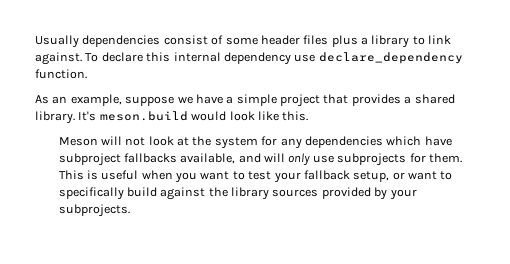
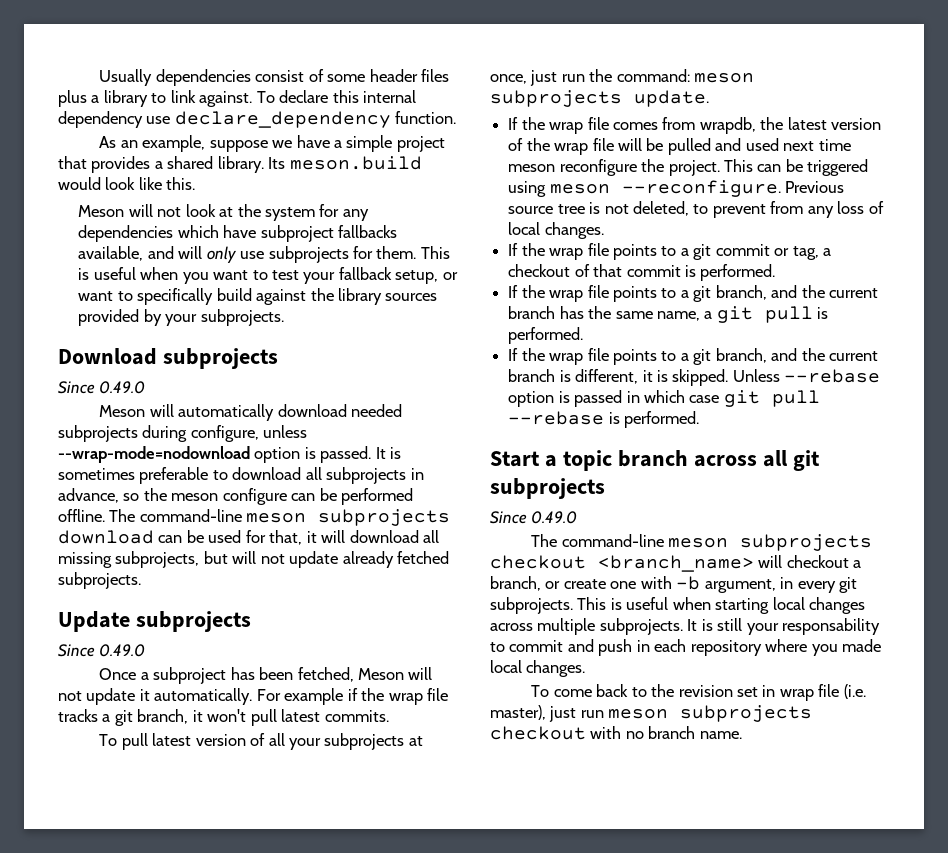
- It's meson.build would look like this.
+ Its meson.build would look like this.
+ Download subprojects
+ Since 0.49.0
+ Meson will automatically download needed subprojects during configure, unless --wrap-mode=nodownload option is passed. It is sometimes preferable to download all subprojects in advance, so the meson configure can be performed offline. The command-line meson subprojects download can be used for that, it will download all missing subprojects, but will not update already fetched subprojects.
+ Update subprojects
+ Since 0.49.0
+ Once a subproject has been fetched, Meson will not update it automatically. For example if the wrap file tracks a git branch, it won't pull latest commits.
+ To pull latest version of all your subprojects at once, just run the command: meson subprojects update.
+ If the wrap file comes from wrapdb, the latest version of the wrap file will be pulled and used next time meson reconfigure the project. This can be triggered using meson --reconfigure. Previous source tree is not deleted, to prevent from any loss of local changes.
+ If the wrap file points to a git commit or tag, a checkout of that commit is performed.
+ If the wrap file points to a git branch, and the current branch has the same name, a git pull is performed.
+ If the wrap file points to a git branch, and the current branch is different, it is skipped. Unless --rebase option is passed in which case git pull --rebase is performed.
+ Start a topic branch across all git subprojects
+ Since 0.49.0
+ The command-line meson subprojects checkout <branch_name> will checkout a branch, or create one with -b argument, in every git subprojects. This is useful when starting local changes across multiple subprojects. It is still your responsability to commit and push in each repository where you made local changes.
+ To come back to the revision set in wrap file (i.e. master), just run meson subprojects checkout with no branch name.

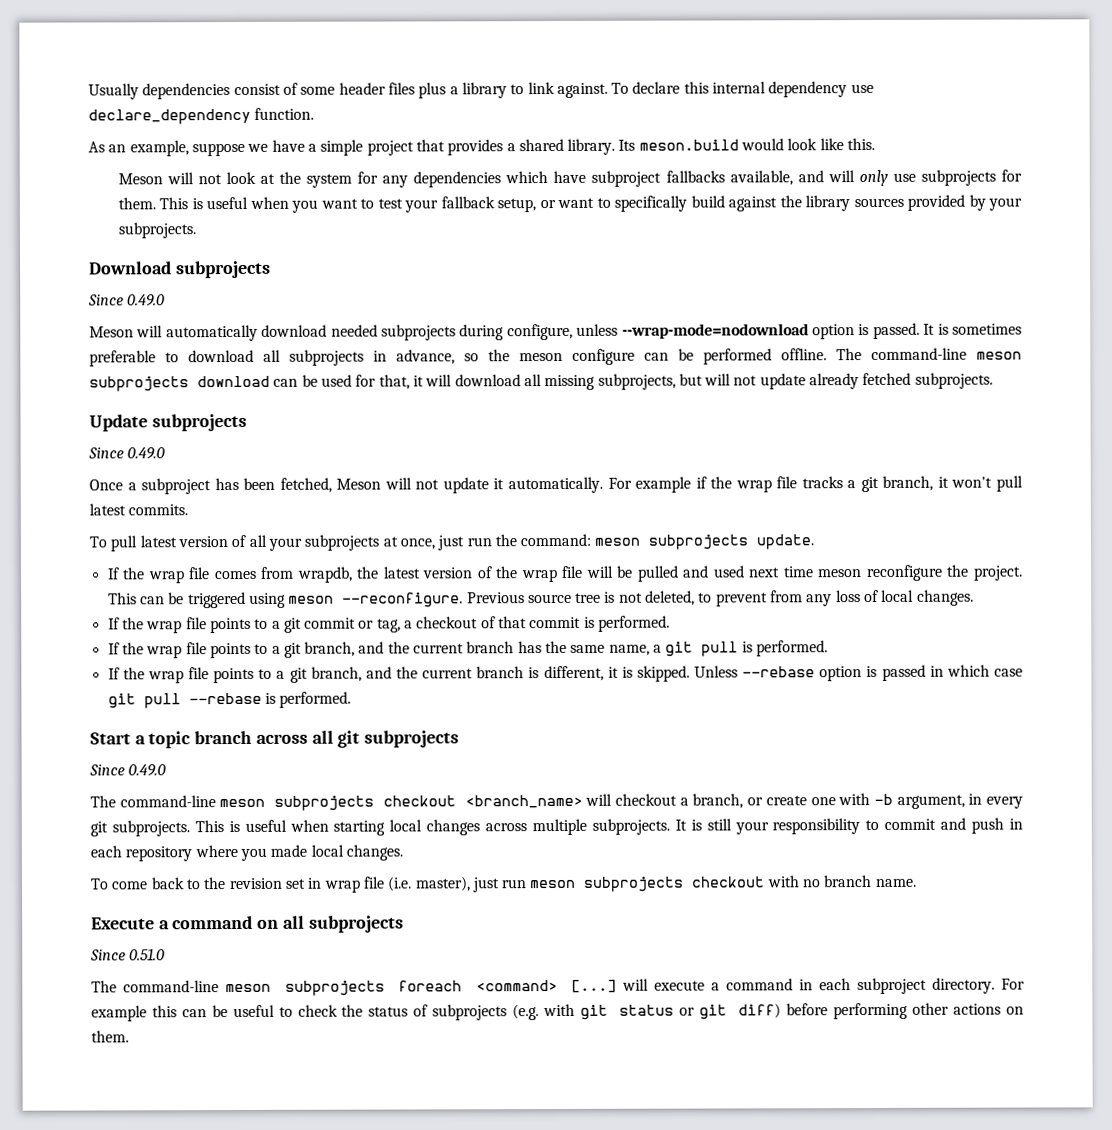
- It is still your responsability to commit and push in each repository where you made local changes.
+ It is still your responsibility to commit and push in each repository where you made local changes.
+ Execute a command on all subprojects
+ Since 0.51.0
+ The command-line meson subprojects foreach <command> [...] will execute a command in each subproject directory. For example this can be useful to check the status of subprojects (e.g. with git status or git diff) before performing other actions on them.

